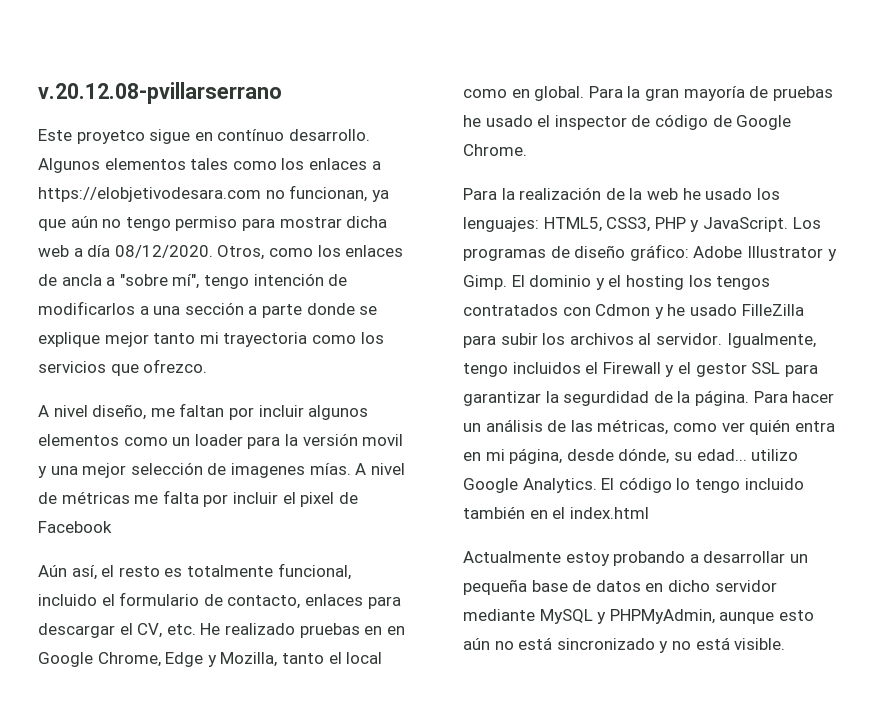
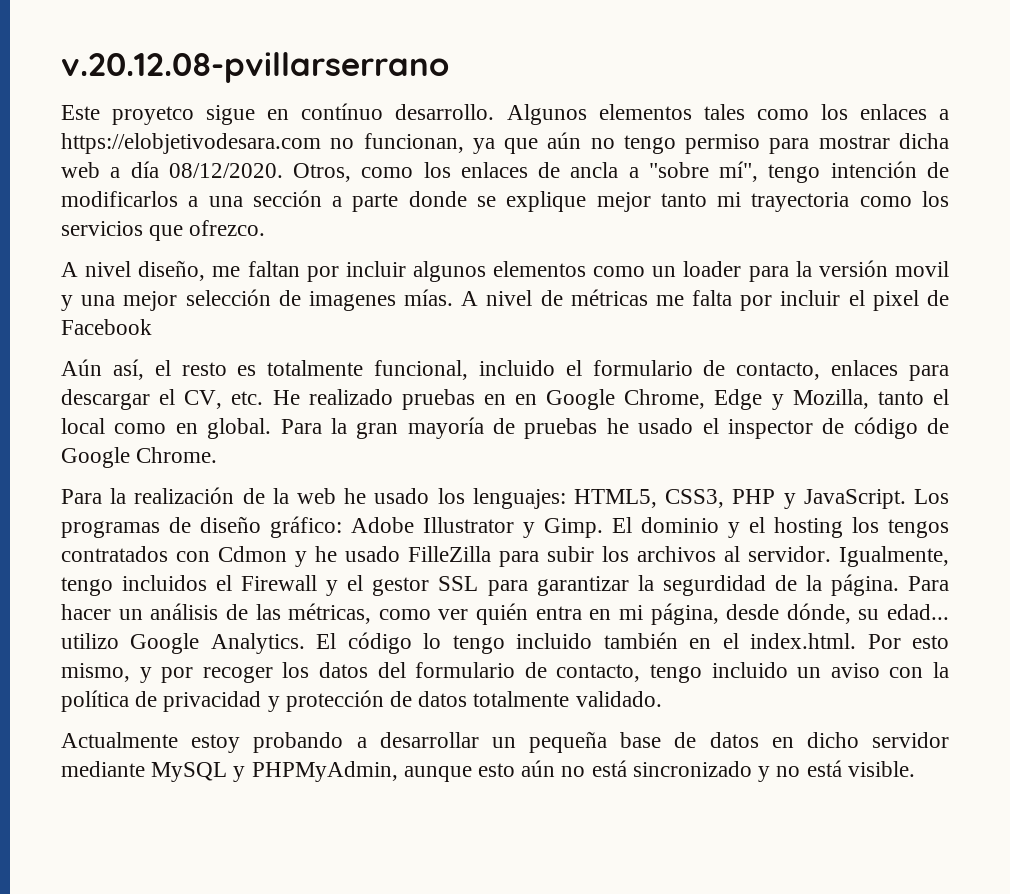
- El código lo tengo incluido también en el index.html
+ El código lo tengo incluido también en el index.html. Por esto mismo, y por recoger los datos del formulario de contacto, tengo incluido un aviso con la política de privacidad y protección de datos totalmente validado.

